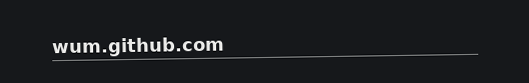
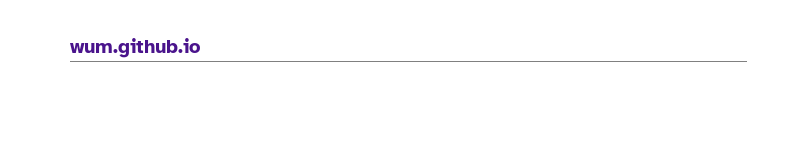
- wum.github.com
+ wum.github.io

